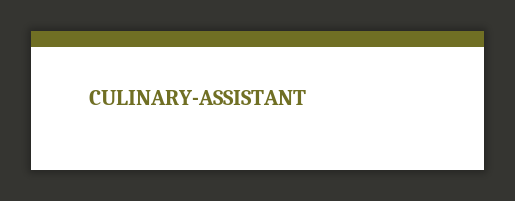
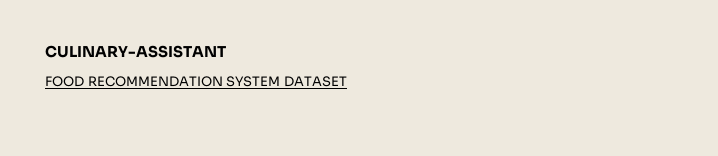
+ FOOD RECOMMENDATION SYSTEM DATASET

